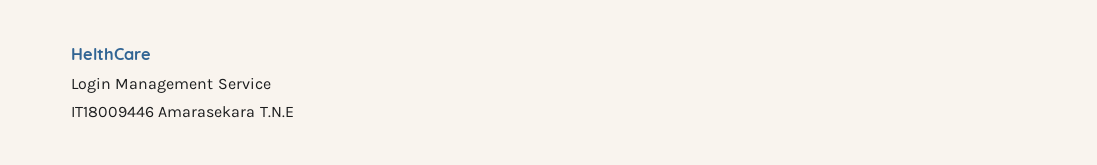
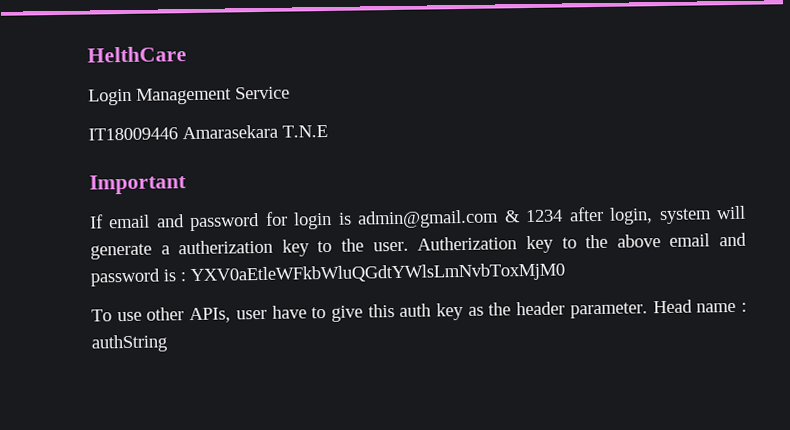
+ Important
+ If email and password for login is admin@gmail.com & 1234 after login, system will generate a autherization key to the user. Autherization key to the above email and password is : YXV0aEtleWFkbWluQGdtYWlsLmNvbToxMjM0
+ To use other APIs, user have to give this auth key as the header parameter. Head name : authString

